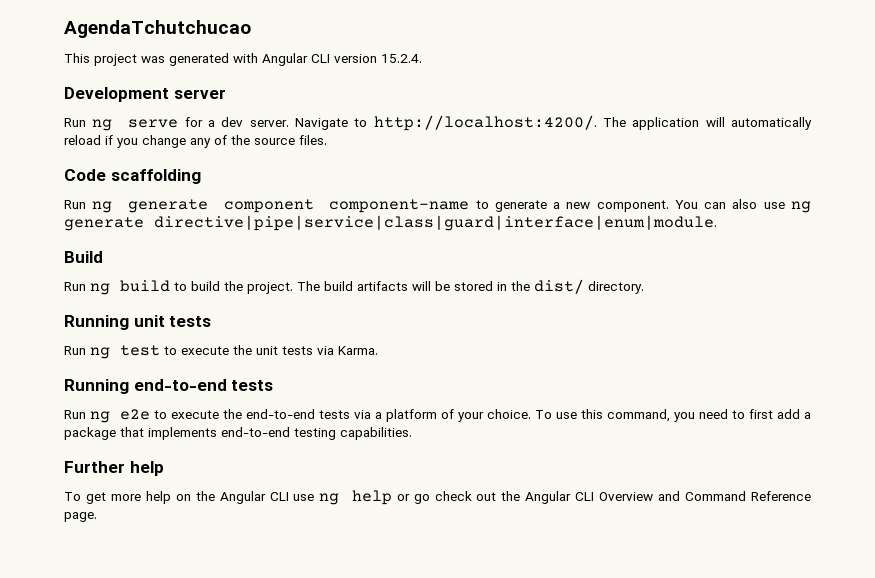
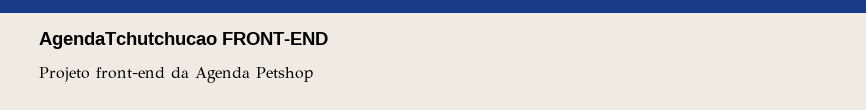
- AgendaTchutchucao
- This project was generated with Angular CLI version 15.2.4.
- Development server
- Run ng serve for a dev server. Navigate to http://localhost:4200/. The application will automatically reload if you change any of the source files.
- Code scaffolding
- Run ng generate component component-name to generate a new component. You can also use ng generate directive|pipe|service|class|guard|interface|enum|module.
- Build
- Run ng build to build the project. The build artifacts will be stored in the dist/ directory.
- Running unit tests
- Run ng test to execute the unit tests via Karma.
- Running end-to-end tests
- Run ng e2e to execute the end-to-end tests via a platform of your choice. To use this command, you need to first add a package that implements end-to-end testing capabilities.
- Further help
- To get more help on the Angular CLI use ng help or go check out the Angular CLI Overview and Command Reference page.
+ AgendaTchutchucao FRONT-END
+ Projeto front-end da Agenda Petshop

